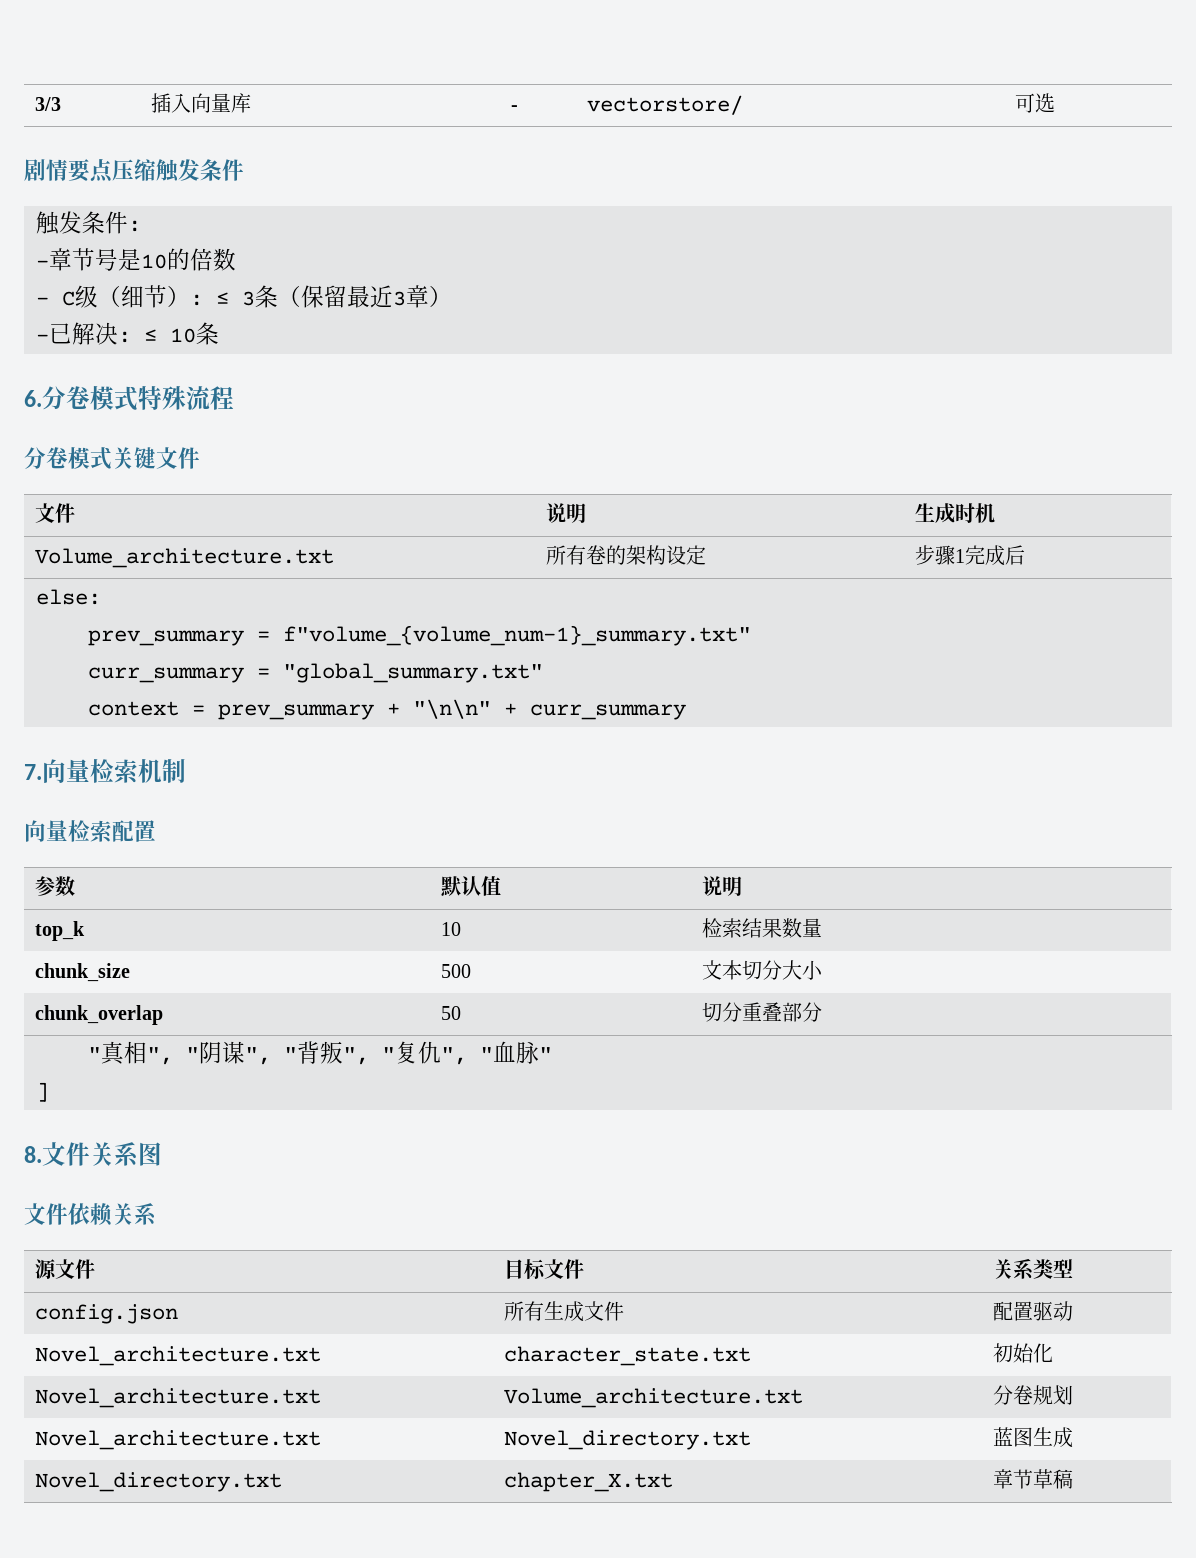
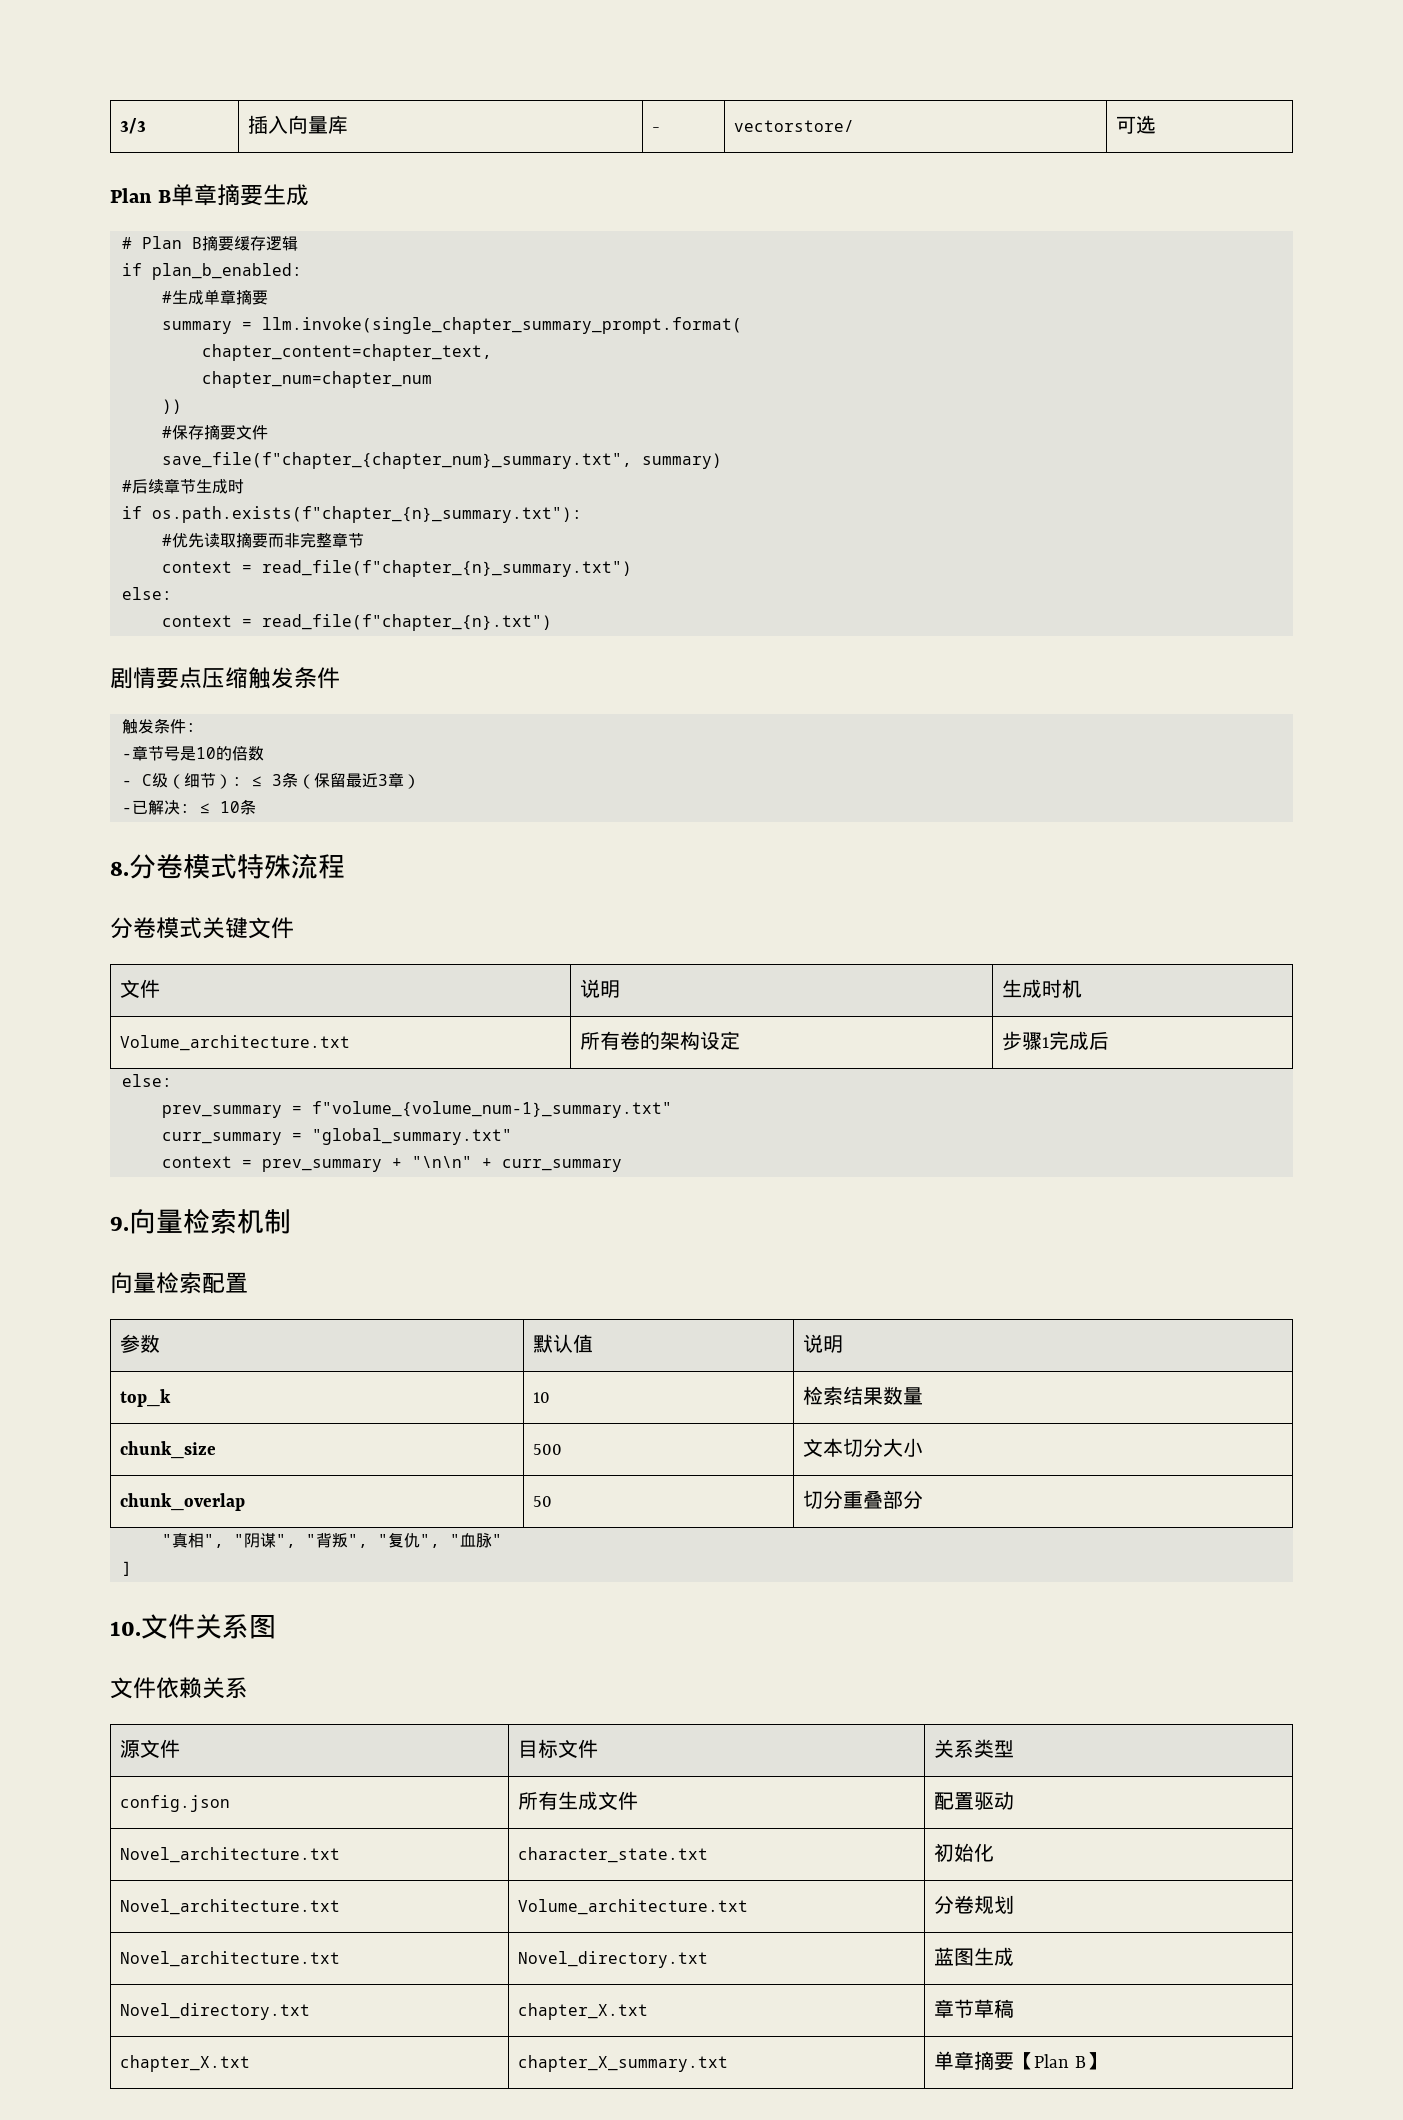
+ Plan B单章摘要生成
+ # Plan B摘要缓存逻辑
+ if plan_b_enabled:
+ #生成单章摘要
+ summary = llm.invoke(single_chapter_summary_prompt.format(
+ chapter_content=chapter_text,
+ chapter_num=chapter_num
+ ))
+ #保存摘要文件
+ save_file(f"chapter_{chapter_num}_summary.txt", summary)
+ #后续章节生成时
+ if os.path.exists(f"chapter_{n}_summary.txt"):
+ #优先读取摘要而非完整章节
+ context = read_file(f"chapter_{n}_summary.txt")
+ else:
+ context = read_file(f"chapter_{n}.txt")
- 6.分卷模式特殊流程
+ 8.分卷模式特殊流程
- 7.向量检索机制
+ 9.向量检索机制
- 8.文件关系图
+ 10.文件关系图
+ chapter_X.txt | chapter_X_summary.txt | 单章摘要【Plan B】

